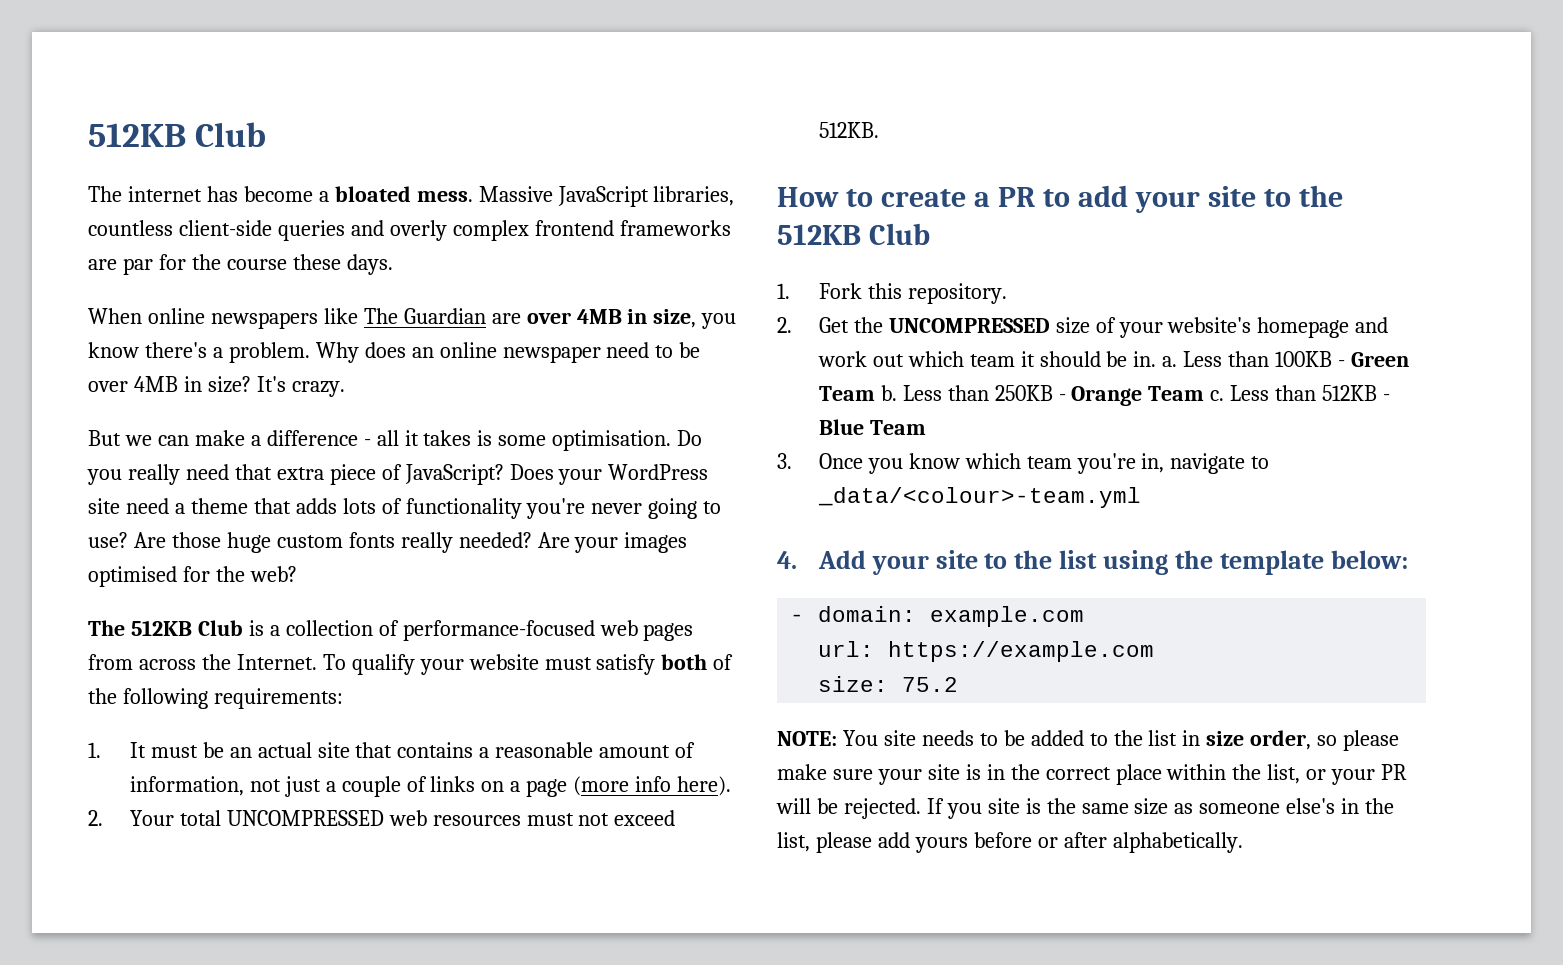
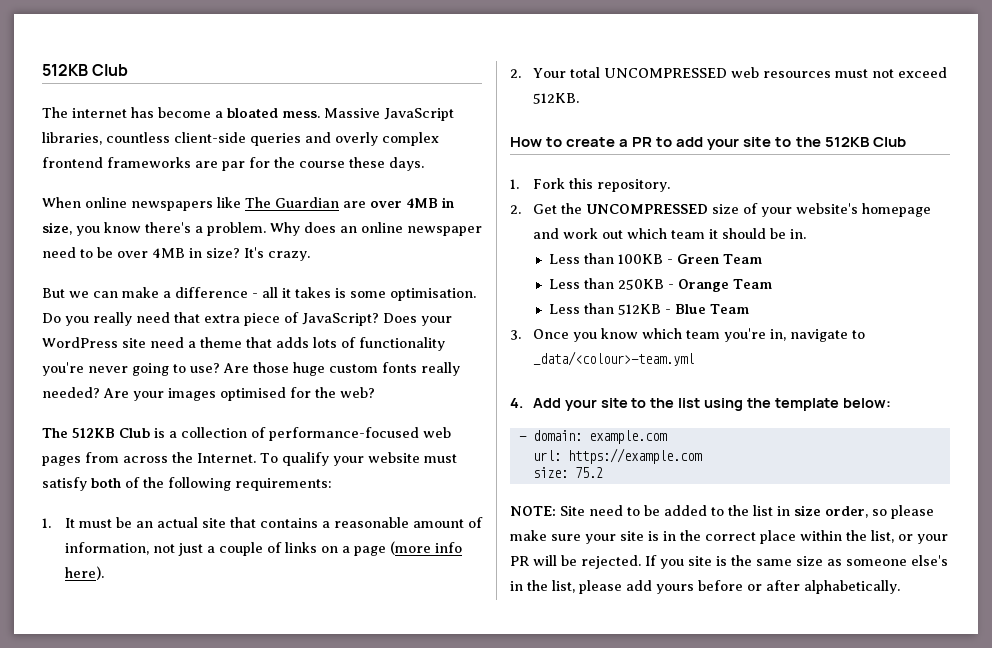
- 2. Get the UNCOMPRESSED size of your website's homepage and work out which team it should be in. a. Less than 100KB - Green Team b. Less than 250KB - Orange Team c. Less than 512KB - Blue Team
+ 2. Get the UNCOMPRESSED size of your website's homepage and work out which team it should be in.
+ Less than 100KB - Green Team
+ Less than 250KB - Orange Team
+ Less than 512KB - Blue Team
- NOTE: You site needs to be added to the list in size order, so please make sure your site is in the correct place within the list, or your PR will be rejected.
+ NOTE: Site need to be added to the list in size order, so please make sure your site is in the correct place within the list, or your PR will be rejected.

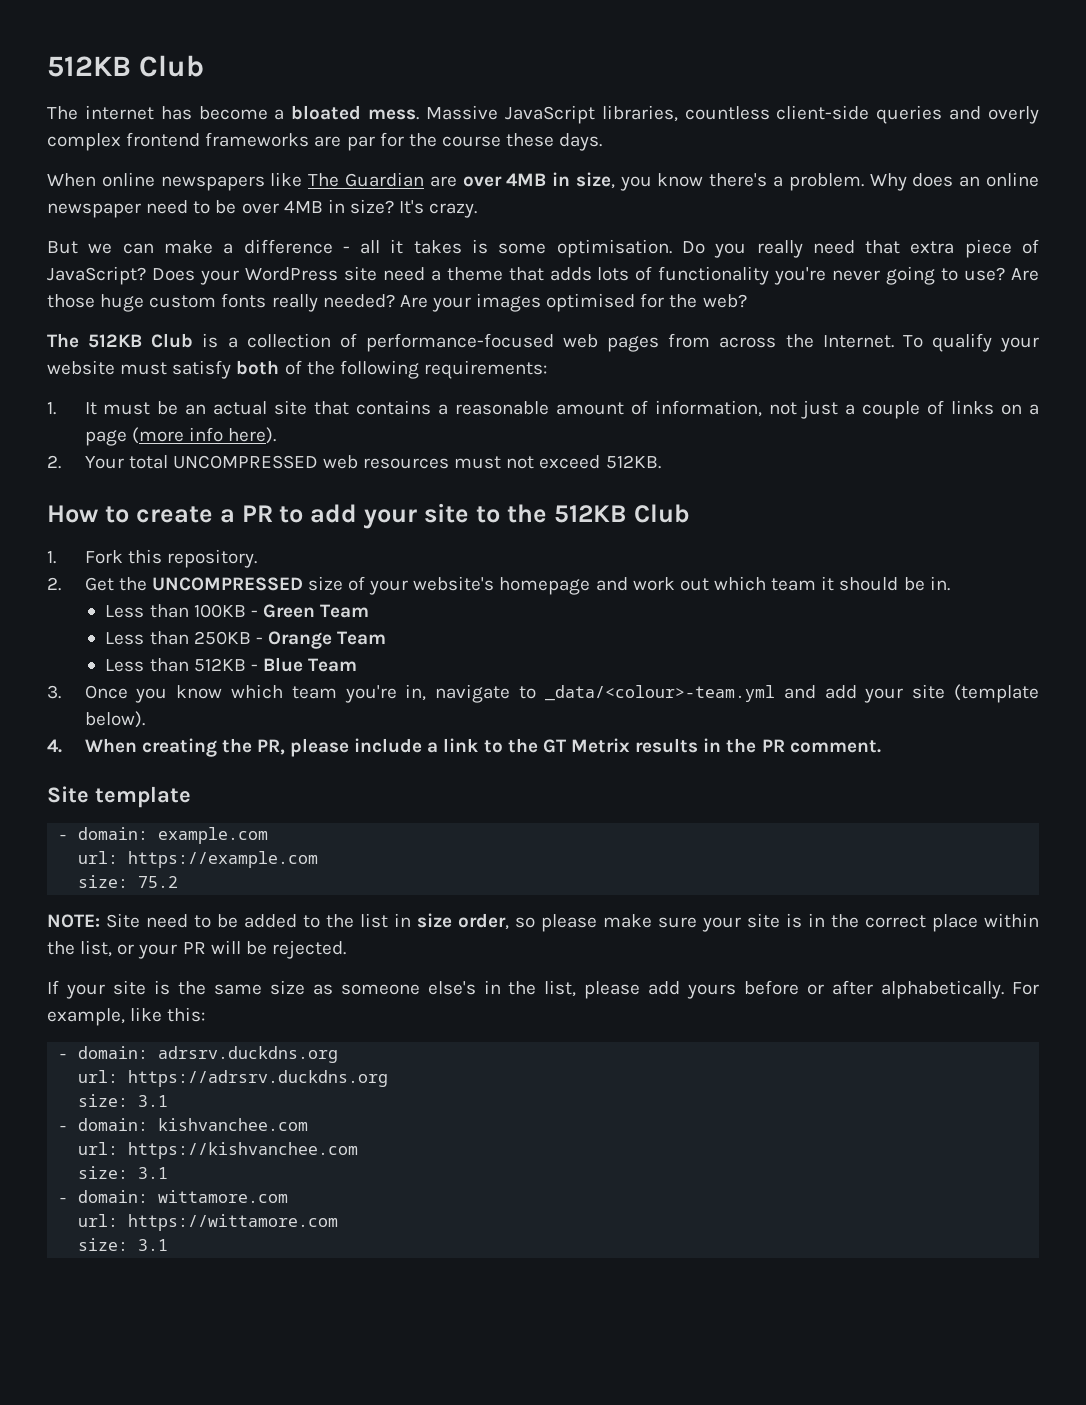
- 3. Once you know which team you're in, navigate to _data/<colour>-team.yml
- 4. Add your site to the list using the template below:
+ 3. Once you know which team you're in, navigate to _data/<colour>-team.yml and add your site (template below).
+ 4. When creating the PR, please include a link to the GT Metrix results in the PR comment.
+ Site template
- NOTE: Site need to be added to the list in size order, so please make sure your site is in the correct place within the list, or your PR will be rejected. If you site is the same size as someone else's in the list, please add yours before or after alphabetically.
+ NOTE: Site need to be added to the list in size order, so please make sure your site is in the correct place within the list, or your PR will be rejected.
+ If your site is the same size as someone else's in the list, please add yours before or after alphabetically.
+ For example, like this:
+ - domain: adrsrv.duckdns.org
+ url: https://adrsrv.duckdns.org
+ size: 3.1
+ - domain: kishvanchee.com
+ url: https://kishvanchee.com
+ size: 3.1
+ - domain: wittamore.com
+ url: https://wittamore.com
+ size: 3.1

